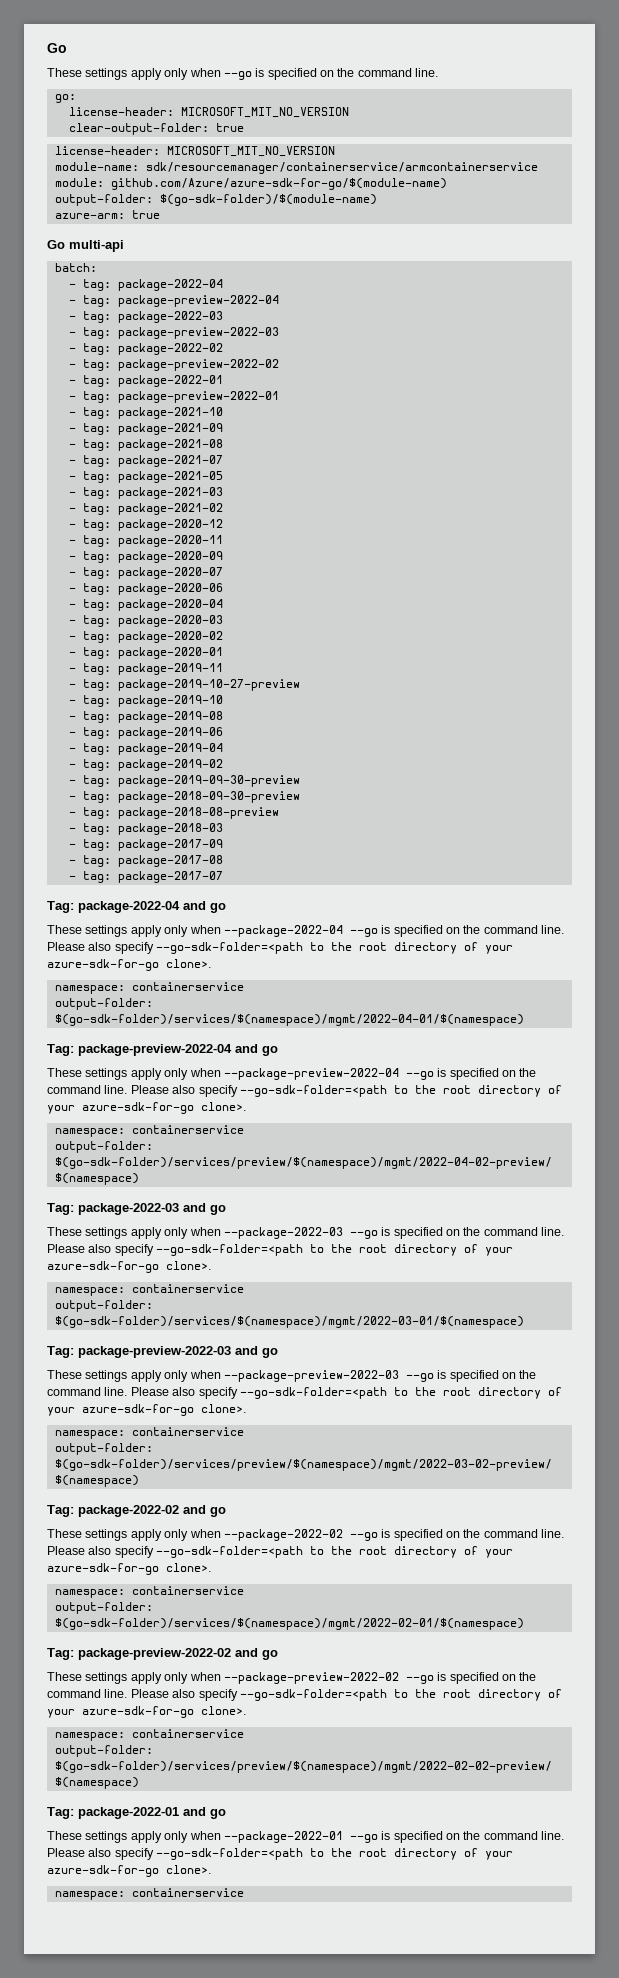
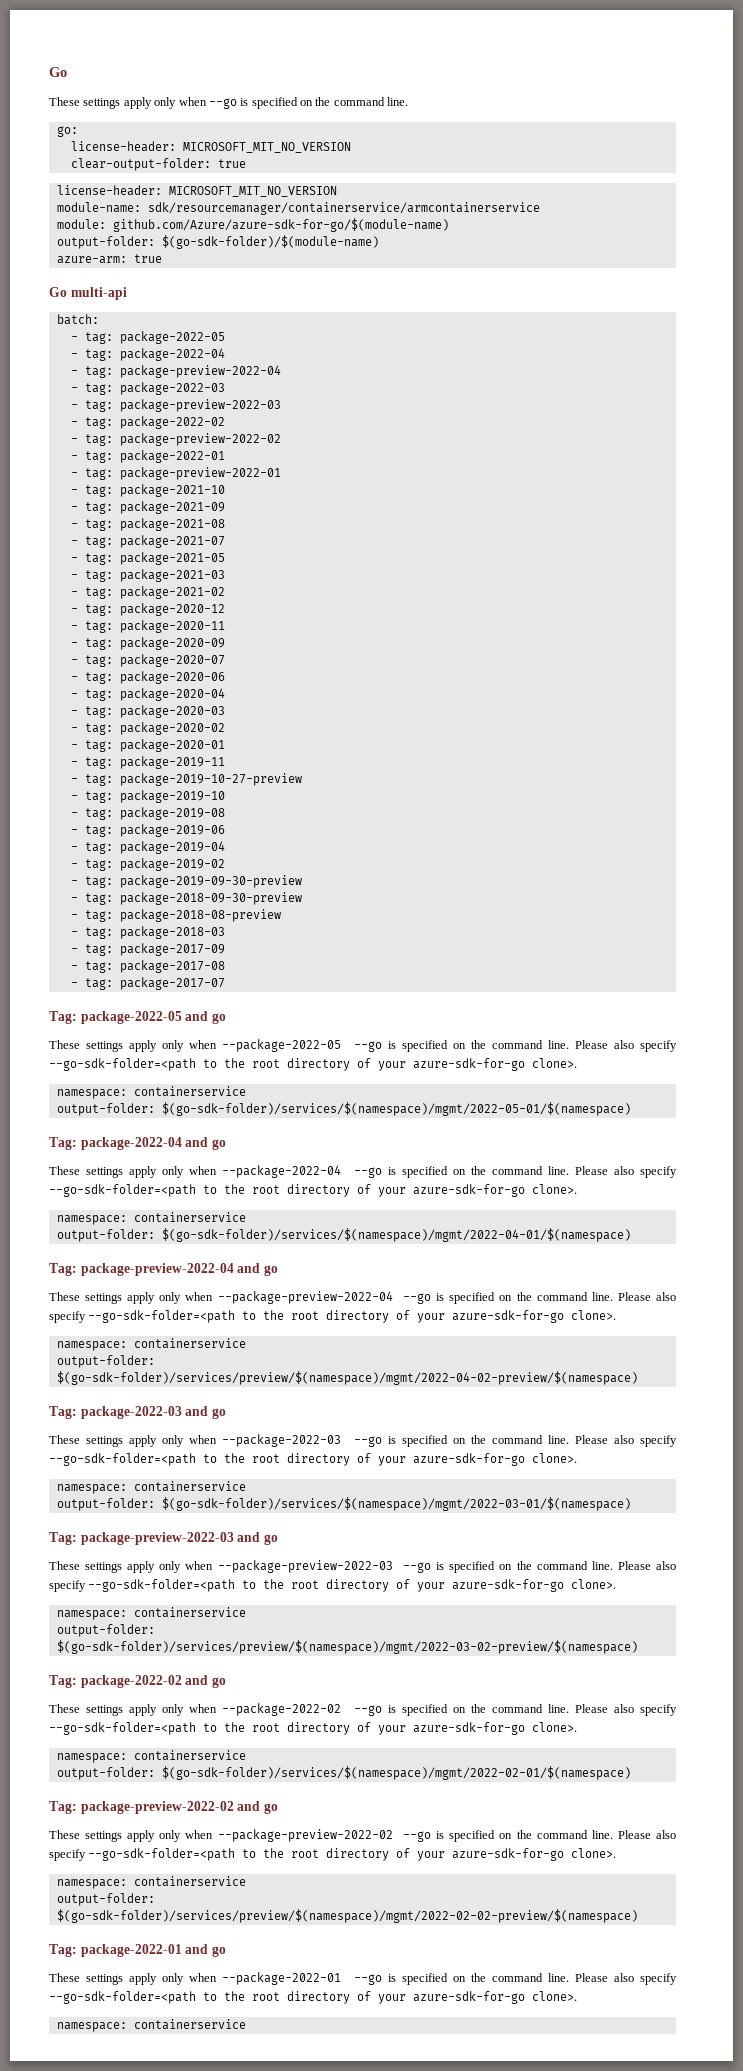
+ - tag: package-2022-05
+ Tag: package-2022-05 and go
+ These settings apply only when --package-2022-05 --go is specified on the command line. Please also specify --go-sdk-folder=<path to the root directory of your azure-sdk-for-go clone>.
+ namespace: containerservice
+ output-folder: $(go-sdk-folder)/services/$(namespace)/mgmt/2022-05-01/$(namespace)

